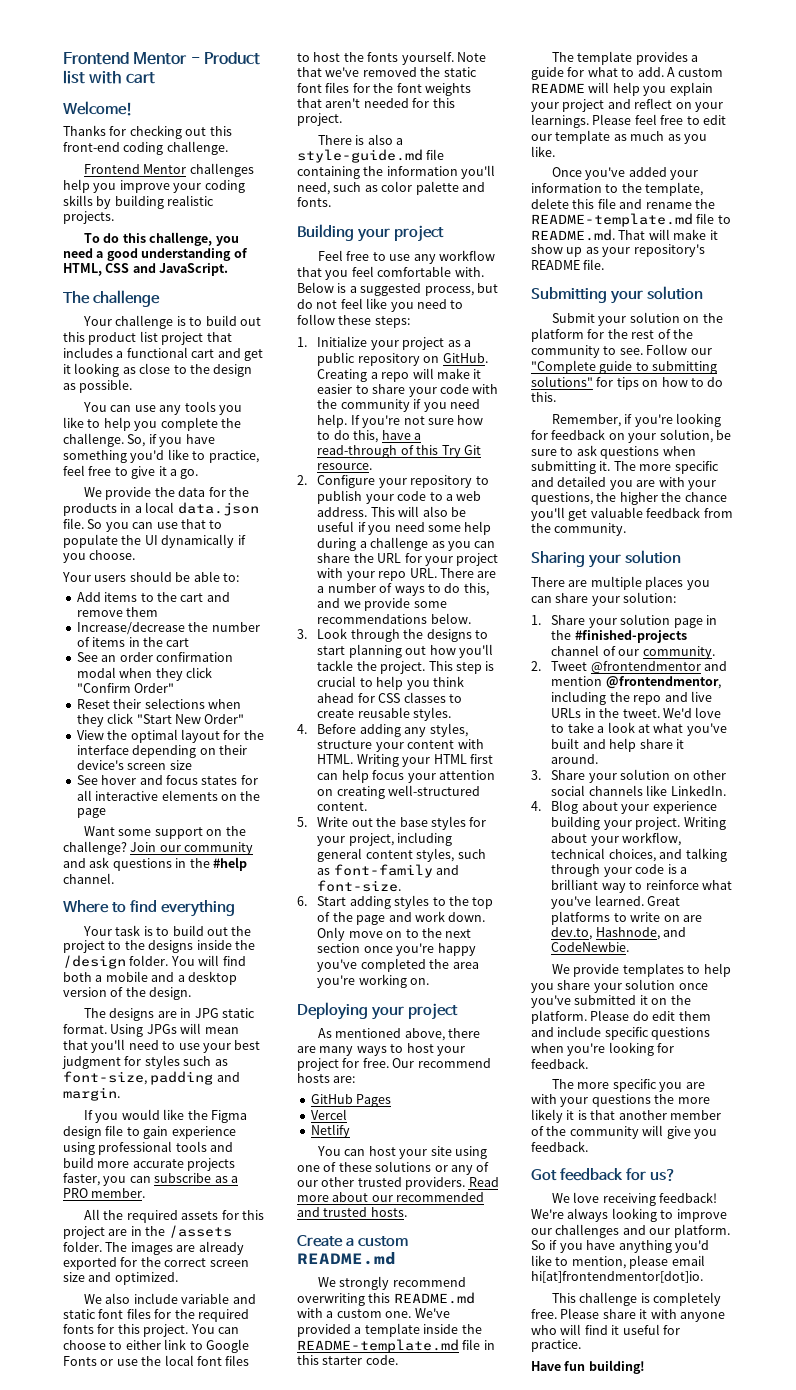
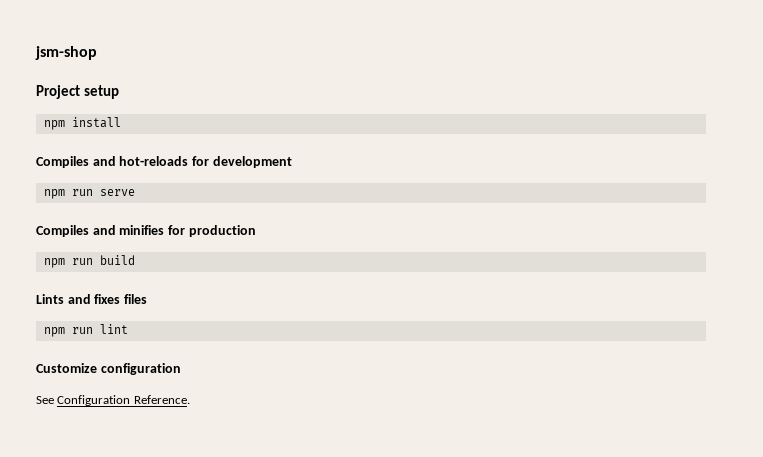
- Frontend Mentor - Product list with cart
- Welcome!
- Thanks for checking out this front-end coding challenge.
- Frontend Mentor challenges help you improve your coding skills by building realistic projects.
- To do this challenge, you need a good understanding of HTML, CSS and JavaScript.
- The challenge
- Your challenge is to build out this product list project that includes a functional cart and get it looking as close to the design as possible.
- You can use any tools you like to help you complete the challenge. So, if you have something you'd like to practice, feel free to give it a go.
- We provide the data for the products in a local data.json file. So you can use that to populate the UI dynamically if you choose.
- Your users should be able to:
- Add items to the cart and remove them
- Increase/decrease the number of items in the cart
- See an order confirmation modal when they click "Confirm Order"
- Reset their selections when they click "Start New Order"
- View the optimal layout for the interface depending on their device's screen size
- See hover and focus states for all interactive elements on the page
- Want some support on the challenge? Join our community and ask questions in the #help channel.
- Where to find everything
- Your task is to build out the project to the designs inside the /design folder. You will find both a mobile and a desktop version of the design.
- The designs are in JPG static format. Using JPGs will mean that you'll need to use your best judgment for styles such as font-size, padding and margin.
- If you would like the Figma design file to gain experience using professional tools and build more accurate projects faster, you can subscribe as a PRO member.
- All the required assets for this project are in the /assets folder. The images are already exported for the correct screen size and optimized.
- We also include variable and static font files for the required fonts for this project. You can choose to either link to Google Fonts or use the local font files to host the fonts yourself. Note that we've removed the static font files for the font weights that aren't needed for this project.
- There is also a style-guide.md file containing the information you'll need, such as color palette and fonts.
- Building your project
- Feel free to use any workflow that you feel comfortable with. Below is a suggested process, but do not feel like you need to follow these steps:
- 1. Initialize your project as a public repository on GitHub. Creating a repo will make it easier to share your code with the community if you need help. If you're not sure how to do this, have a read-through of this Try Git resource.
- 2. Configure your repository to publish your code to a web address. This will also be useful if you need some help during a challenge as you can share the URL for your project with your repo URL. There are a number of ways to do this, and we provide some recommendations below.
- 3. Look through the designs to start planning out how you'll tackle the project. This step is crucial to help you think ahead for CSS classes to create reusable styles.
- 4. Before adding any styles, structure your content with HTML. Writing your HTML first can help focus your attention on creating well-structured content.
- 5. Write out the base styles for your project, including general content styles, such as font-family and font-size.
- 6. Start adding styles to the top of the page and work down. Only move on to the next section once you're happy you've completed the area you're working on.
- Deploying your project
- As mentioned above, there are many ways to host your project for free. Our recommend hosts are:
- GitHub Pages
- Vercel
- Netlify
- You can host your site using one of these solutions or any of our other trusted providers. Read more about our recommended and trusted hosts.
- Create a custom README.md
- We strongly recommend overwriting this README.md with a custom one. We've provided a template inside the README-template.md file in this starter code.
- The template provides a guide for what to add. A custom README will help you explain your project and reflect on your learnings. Please feel free to edit our template as much as you like.
- Once you've added your information to the template, delete this file and rename the README-template.md file to README.md. That will make it show up as your repository's README file.
- Submitting your solution
- Submit your solution on the platform for the rest of the community to see. Follow our "Complete guide to submitting solutions" for tips on how to do this.
- Remember, if you're looking for feedback on your solution, be sure to ask questions when submitting it. The more specific and detailed you are with your questions, the higher the chance you'll get valuable feedback from the community.
- Sharing your solution
- There are multiple places you can share your solution:
- 1. Share your solution page in the #finished-projects channel of our community.
- 2. Tweet @frontendmentor and mention @frontendmentor, including the repo and live URLs in the tweet. We'd love to take a look at what you've built and help share it around.
- 3. Share your solution on other social channels like LinkedIn.
- 4. Blog about your experience building your project. Writing about your workflow, technical choices, and talking through your code is a brilliant way to reinforce what you've learned. Great platforms to write on are dev.to, Hashnode, and CodeNewbie.
- We provide templates to help you share your solution once you've submitted it on the platform. Please do edit them and include specific questions when you're looking for feedback.
- The more specific you are with your questions the more likely it is that another member of the community will give you feedback.
- Got feedback for us?
- We love receiving feedback! We're always looking to improve our challenges and our platform. So if you have anything you'd like to mention, please email hi[at]frontendmentor[dot]io.
- This challenge is completely free. Please share it with anyone who will find it useful for practice.
- Have fun building!
+ jsm-shop
+ Project setup
+ npm install
+ Compiles and hot-reloads for development
+ npm run serve
+ Compiles and minifies for production
+ npm run build
+ Lints and fixes files
+ npm run lint
+ Customize configuration
+ See Configuration Reference.

